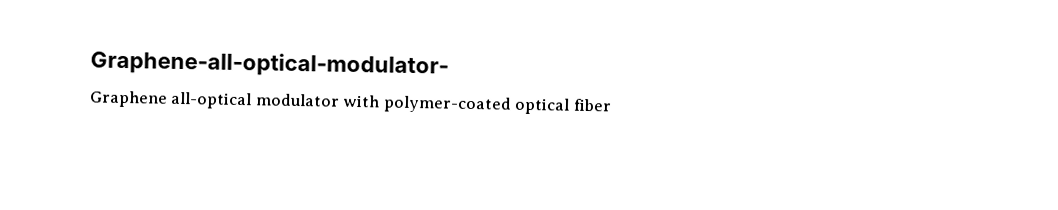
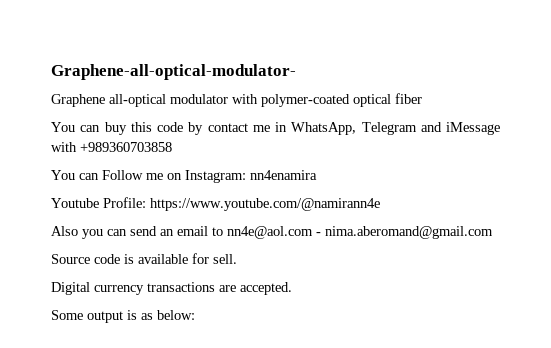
+ You can buy this code by contact me in WhatsApp, Telegram and iMessage with +989360703858
+ You can Follow me on Instagram: nn4enamira
+ Youtube Profile: https://www.youtube.com/@namirann4e
+ Also you can send an email to nn4e@aol.com - nima.aberomand@gmail.com
+ Source code is available for sell.
+ Digital currency transactions are accepted.
+ Some output is as below:

